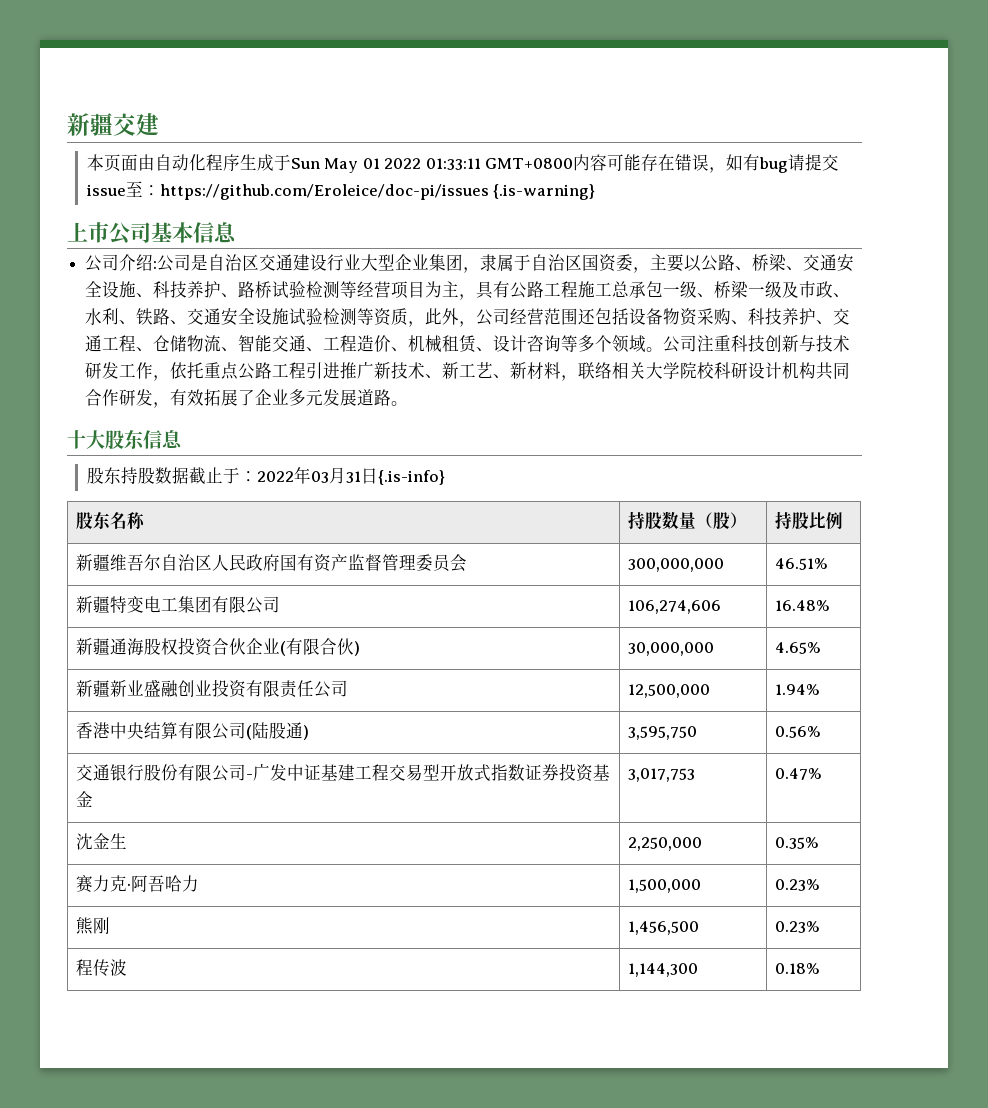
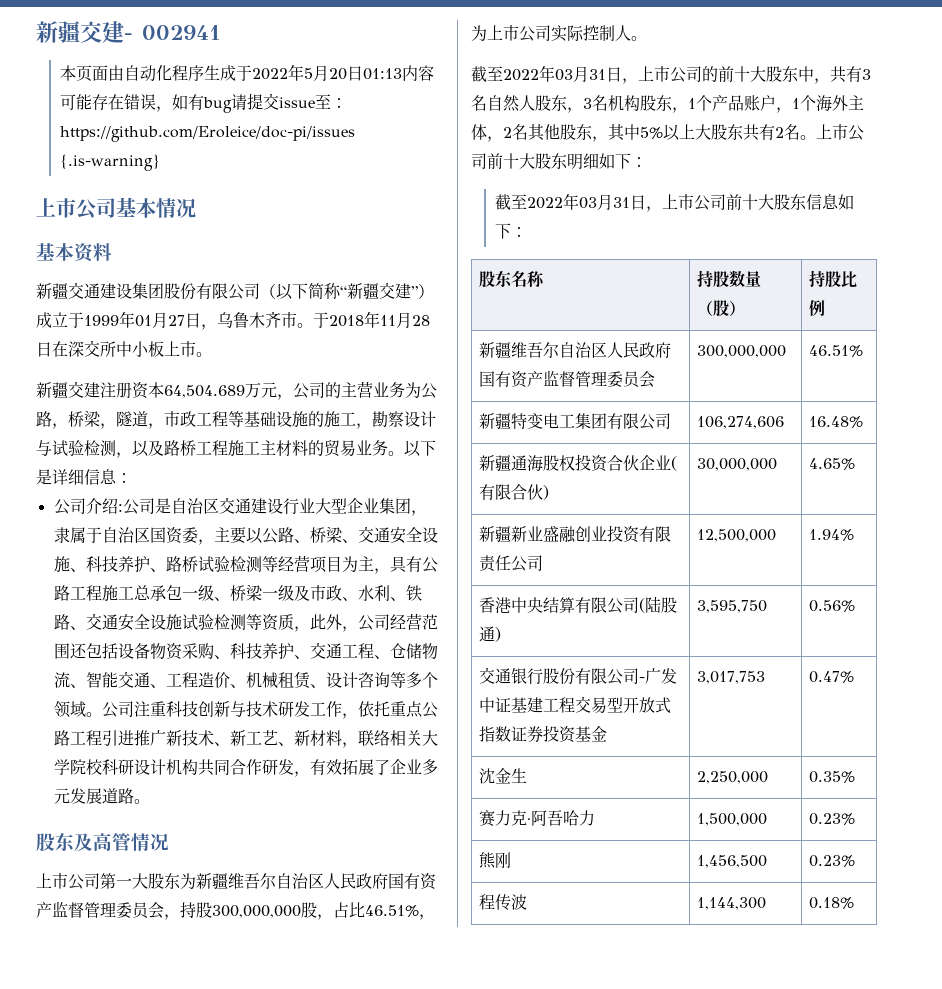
- 新疆交建
+ 新疆交建- 002941
- 本页面由自动化程序生成于Sun May 01 2022 01:33:11 GMT+0800内容可能存在错误，如有bug请提交issue至：https://github.com/Eroleice/doc-pi/issues {.is-warning}
+ 本页面由自动化程序生成于2022年5月20日01:13内容可能存在错误，如有bug请提交issue至：https://github.com/Eroleice/doc-pi/issues {.is-warning}
- 上市公司基本信息
+ 上市公司基本情况
+ 基本资料
+ 新疆交通建设集团股份有限公司（以下简称“新疆交建”）成立于1999年01月27日，乌鲁木齐市。于2018年11月28日在深交所中小板上市。
+ 新疆交建注册资本64,504.689万元，公司的主营业务为公路，桥梁，隧道，市政工程等基础设施的施工，勘察设计与试验检测，以及路桥工程施工主材料的贸易业务。以下是详细信息：
- 十大股东信息
- 股东持股数据截止于：2022年03月31日{.is-info}
+ 股东及高管情况
+ 上市公司第一大股东为新疆维吾尔自治区人民政府国有资产监督管理委员会，持股300,000,000股，占比46.51%，为上市公司实际控制人。
+ 截至2022年03月31日，上市公司的前十大股东中，共有3名自然人股东，3名机构股东，1个产品账户，1个海外主体，2名其他股东，其中5%以上大股东共有2名。上市公司前十大股东明细如下：
+ 截至2022年03月31日，上市公司前十大股东信息如下：

